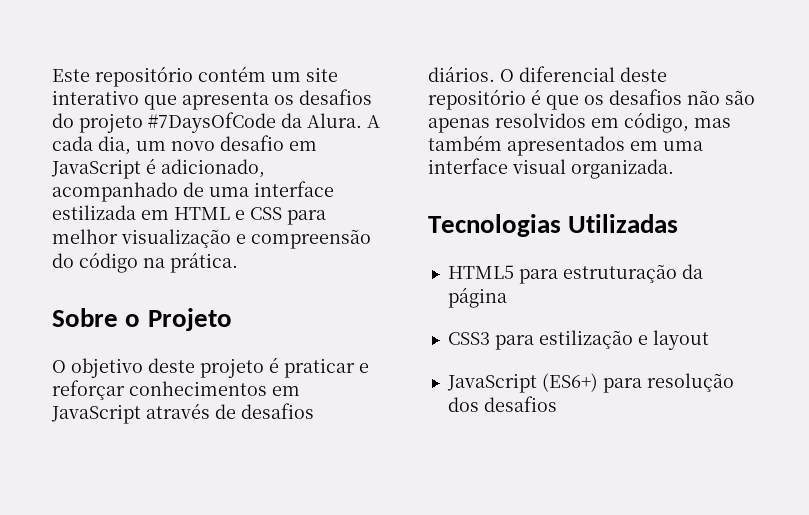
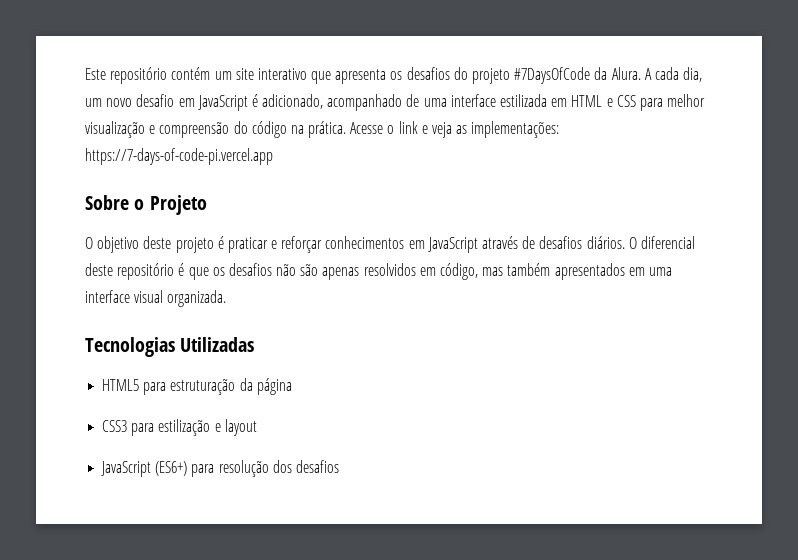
+ Acesse o link e veja as implementações: https://7-days-of-code-pi.vercel.app

